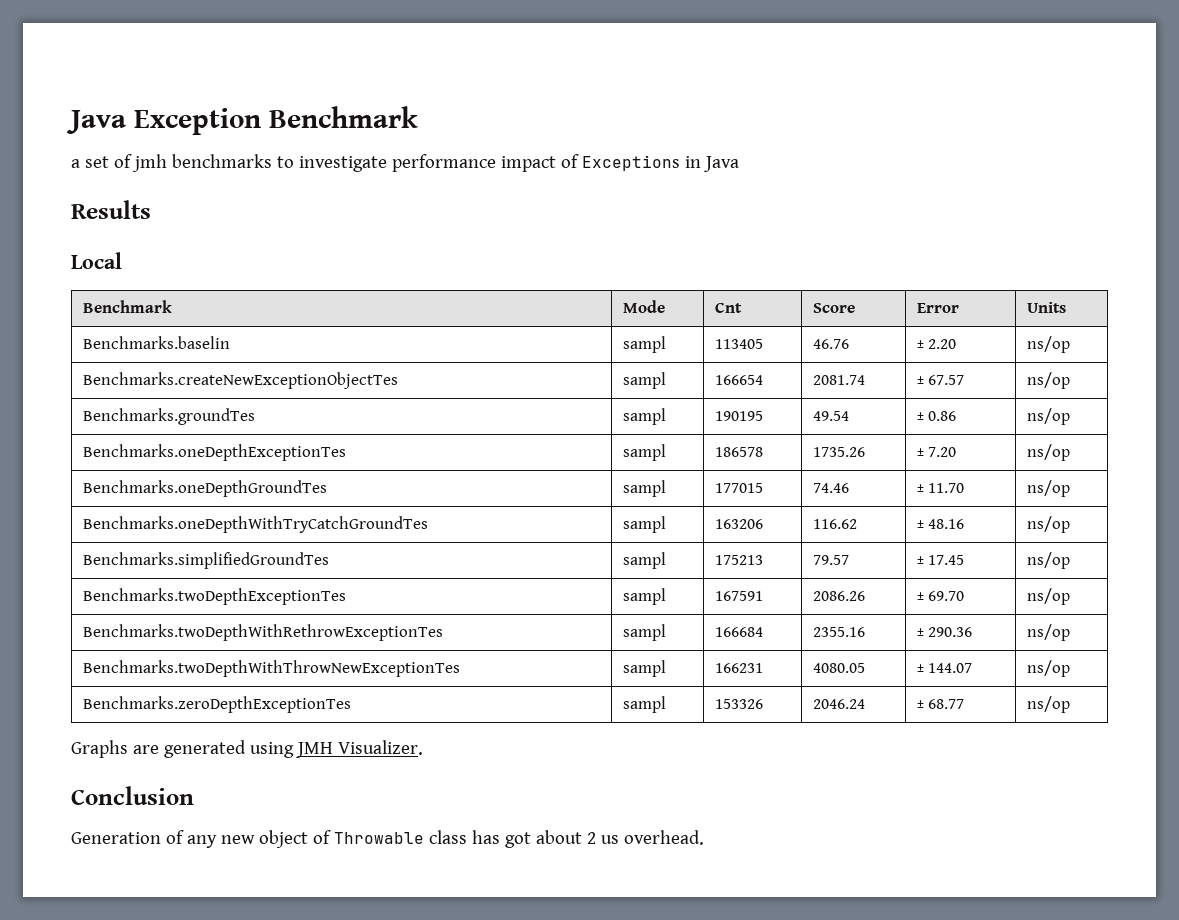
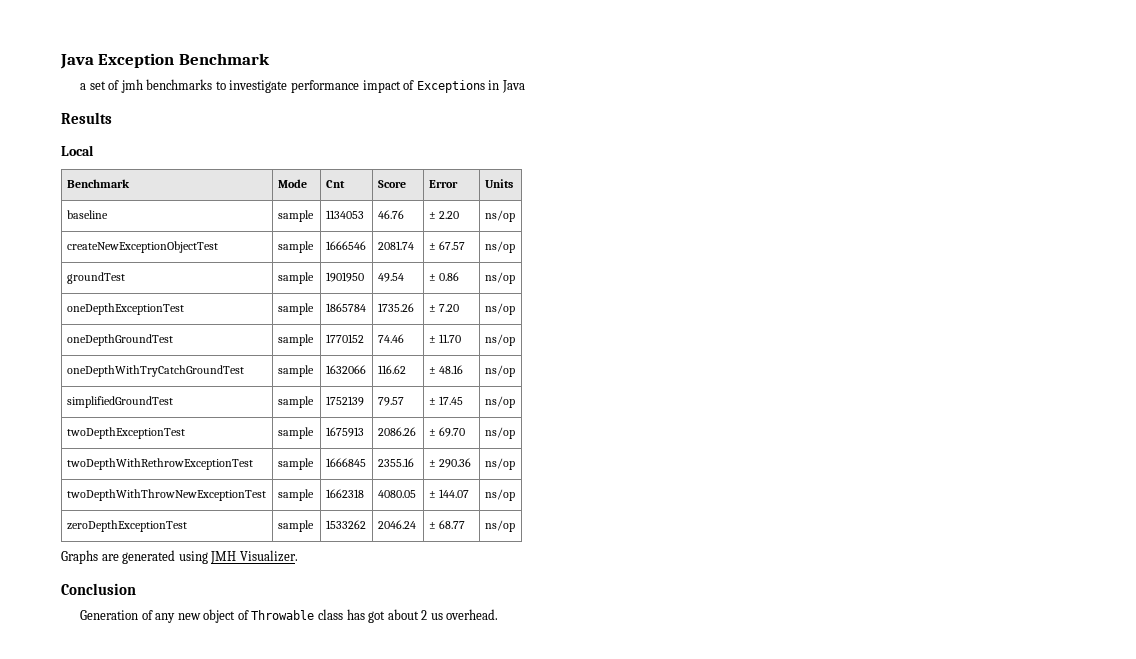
- Benchmarks.baselin | sampl | 113405 | 46.76 | ± 2.20 | ns/op
+ baseline | sample | 1134053 | 46.76 | ± 2.20 | ns/op
- Benchmarks.createNewExceptionObjectTes | sampl | 166654 | 2081.74 | ± 67.57 | ns/op
+ createNewExceptionObjectTest | sample | 1666546 | 2081.74 | ± 67.57 | ns/op
- Benchmarks.groundTes | sampl | 190195 | 49.54 | ± 0.86 | ns/op
+ groundTest | sample | 1901950 | 49.54 | ± 0.86 | ns/op
- Benchmarks.oneDepthExceptionTes | sampl | 186578 | 1735.26 | ± 7.20 | ns/op
+ oneDepthExceptionTest | sample | 1865784 | 1735.26 | ± 7.20 | ns/op
- Benchmarks.oneDepthGroundTes | sampl | 177015 | 74.46 | ± 11.70 | ns/op
+ oneDepthGroundTest | sample | 1770152 | 74.46 | ± 11.70 | ns/op
- Benchmarks.oneDepthWithTryCatchGroundTes | sampl | 163206 | 116.62 | ± 48.16 | ns/op
+ oneDepthWithTryCatchGroundTest | sample | 1632066 | 116.62 | ± 48.16 | ns/op
- Benchmarks.simplifiedGroundTes | sampl | 175213 | 79.57 | ± 17.45 | ns/op
+ simplifiedGroundTest | sample | 1752139 | 79.57 | ± 17.45 | ns/op
- Benchmarks.twoDepthExceptionTes | sampl | 167591 | 2086.26 | ± 69.70 | ns/op
+ twoDepthExceptionTest | sample | 1675913 | 2086.26 | ± 69.70 | ns/op
- Benchmarks.twoDepthWithRethrowExceptionTes | sampl | 166684 | 2355.16 | ± 290.36 | ns/op
+ twoDepthWithRethrowExceptionTest | sample | 1666845 | 2355.16 | ± 290.36 | ns/op
- Benchmarks.twoDepthWithThrowNewExceptionTes | sampl | 166231 | 4080.05 | ± 144.07 | ns/op
+ twoDepthWithThrowNewExceptionTest | sample | 1662318 | 4080.05 | ± 144.07 | ns/op
- Benchmarks.zeroDepthExceptionTes | sampl | 153326 | 2046.24 | ± 68.77 | ns/op
+ zeroDepthExceptionTest | sample | 1533262 | 2046.24 | ± 68.77 | ns/op

